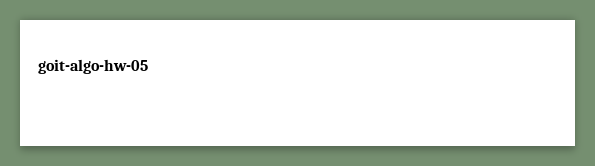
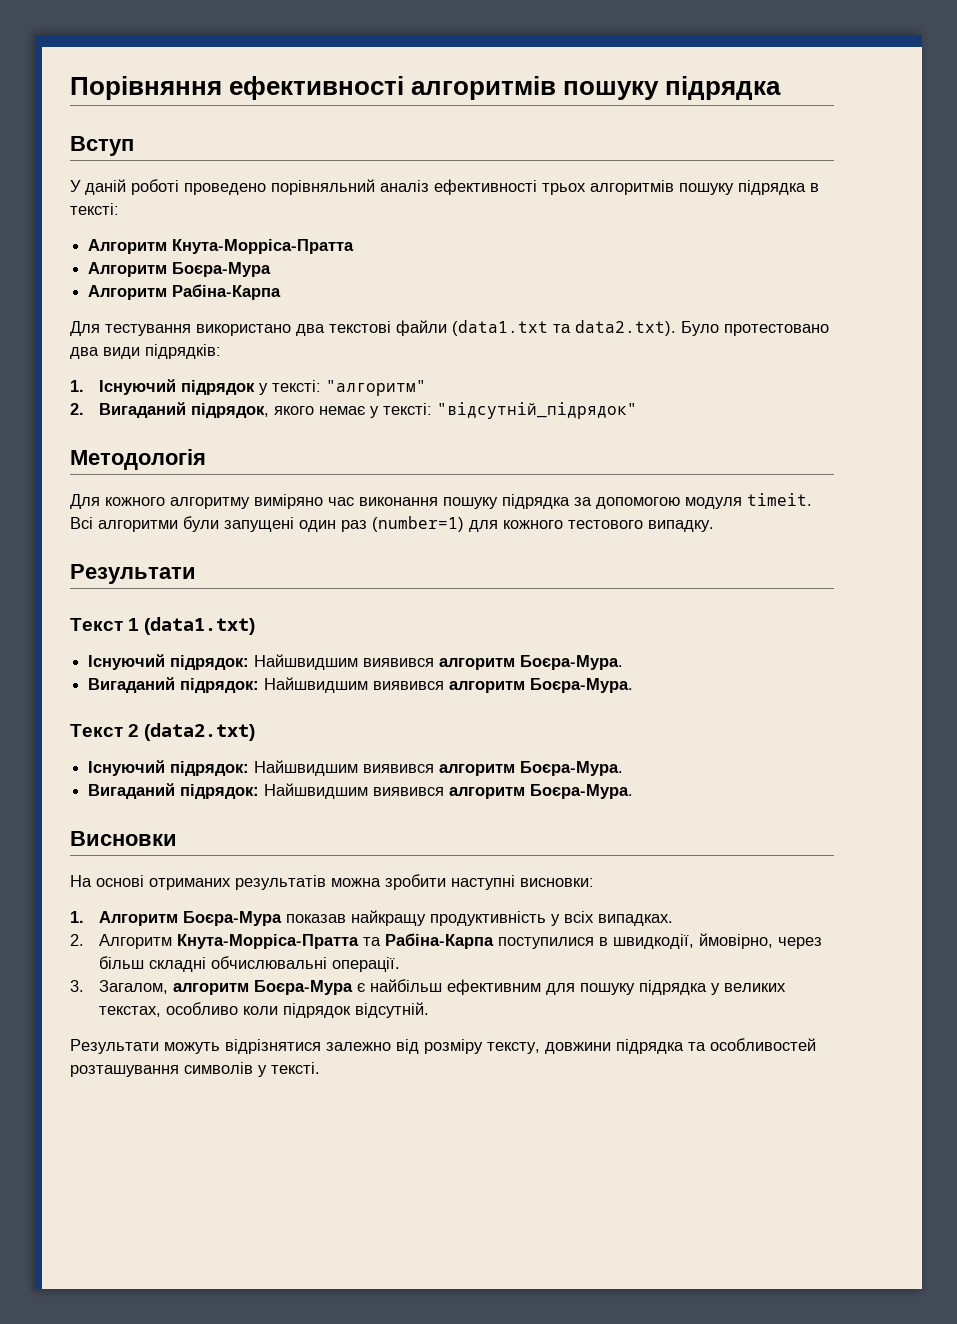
- goit-algo-hw-05
+ Порівняння ефективності алгоритмів пошуку підрядка
+ Вступ
+ У даній роботі проведено порівняльний аналіз ефективності трьох алгоритмів пошуку підрядка в тексті:
+ Алгоритм Кнута-Морріса-Пратта
+ Алгоритм Боєра-Мура
+ Алгоритм Рабіна-Карпа
+ Для тестування використано два текстові файли (data1.txt та data2.txt). Було протестовано два види підрядків:
+ 1. Існуючий підрядок у тексті: "алгоритм"
+ 2. Вигаданий підрядок, якого немає у тексті: "відсутній_підрядок"
+ Методологія
+ Для кожного алгоритму виміряно час виконання пошуку підрядка за допомогою модуля timeit. Всі алгоритми були запущені один раз (number=1) для кожного тестового випадку.
+ Результати
+ Текст 1 (data1.txt)
+ Існуючий підрядок: Найшвидшим виявився алгоритм Боєра-Мура.
+ Вигаданий підрядок: Найшвидшим виявився алгоритм Боєра-Мура.
+ Текст 2 (data2.txt)
+ Існуючий підрядок: Найшвидшим виявився алгоритм Боєра-Мура.
+ Вигаданий підрядок: Найшвидшим виявився алгоритм Боєра-Мура.
+ Висновки
+ На основі отриманих результатів можна зробити наступні висновки:
+ 1. Алгоритм Боєра-Мура показав найкращу продуктивність у всіх випадках.
+ 2. Алгоритм Кнута-Морріса-Пратта та Рабіна-Карпа поступилися в швидкодії, ймовірно, через більш складні обчислювальні операції.
+ 3. Загалом, алгоритм Боєра-Мура є найбільш ефективним для пошуку підрядка у великих текстах, особливо коли підрядок відсутній.
+ Результати можуть відрізнятися залежно від розміру тексту, довжини підрядка та особливостей розташування символів у тексті.

